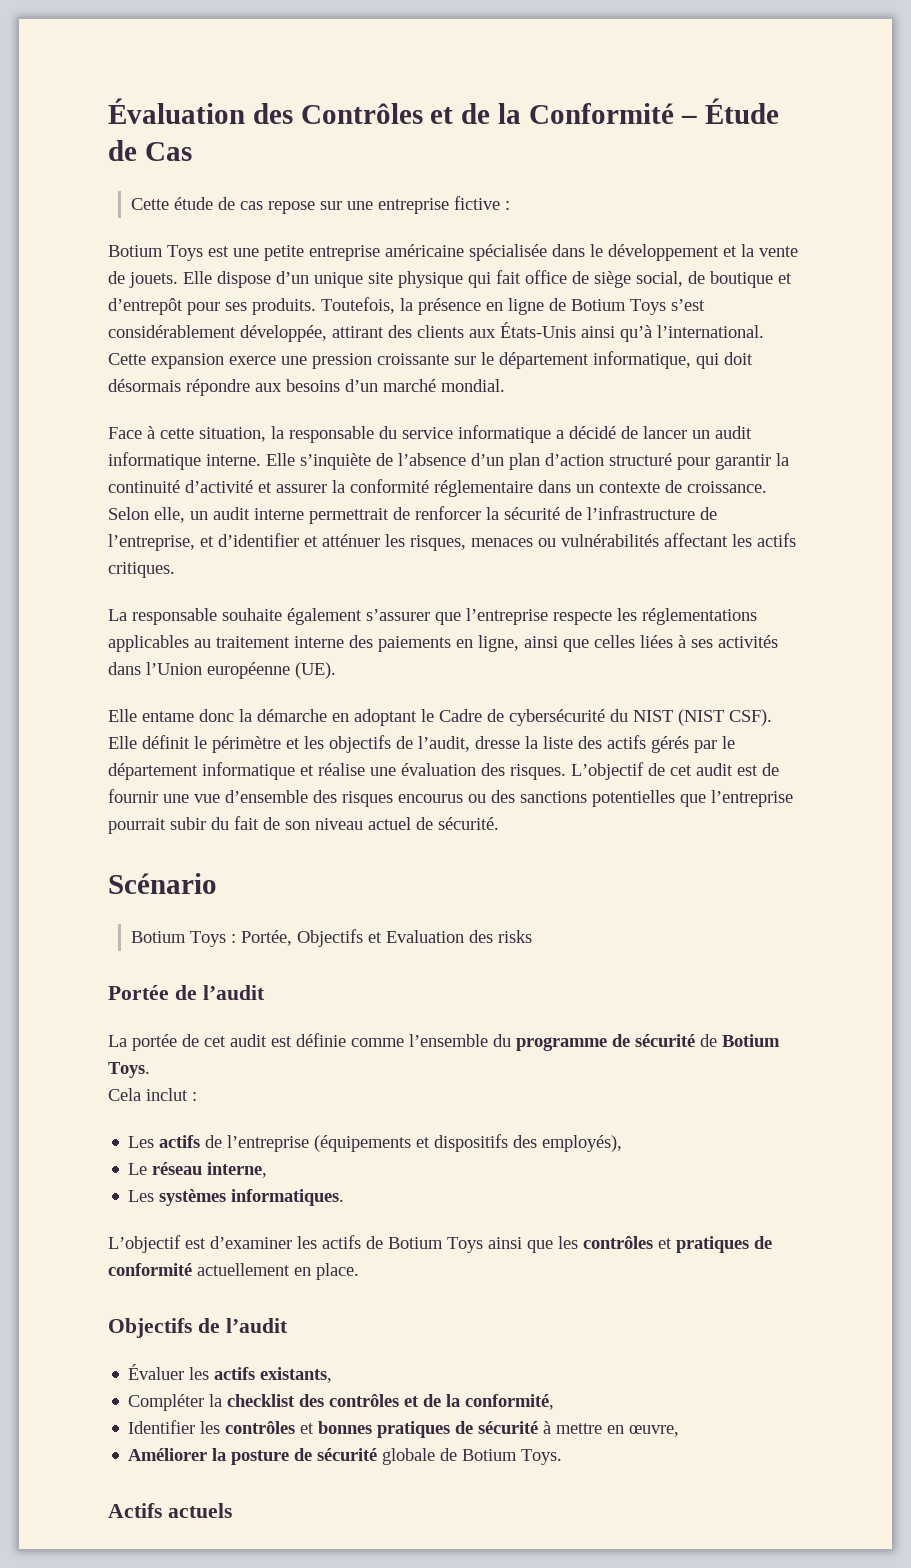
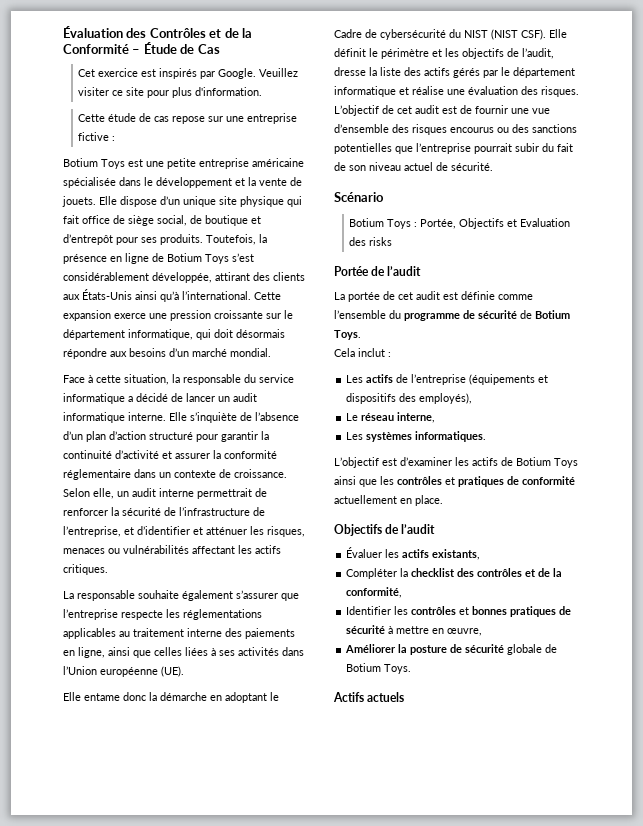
+ Cet exercice est inspirés par Google. Veuillez visiter ce site pour plus d'information.

